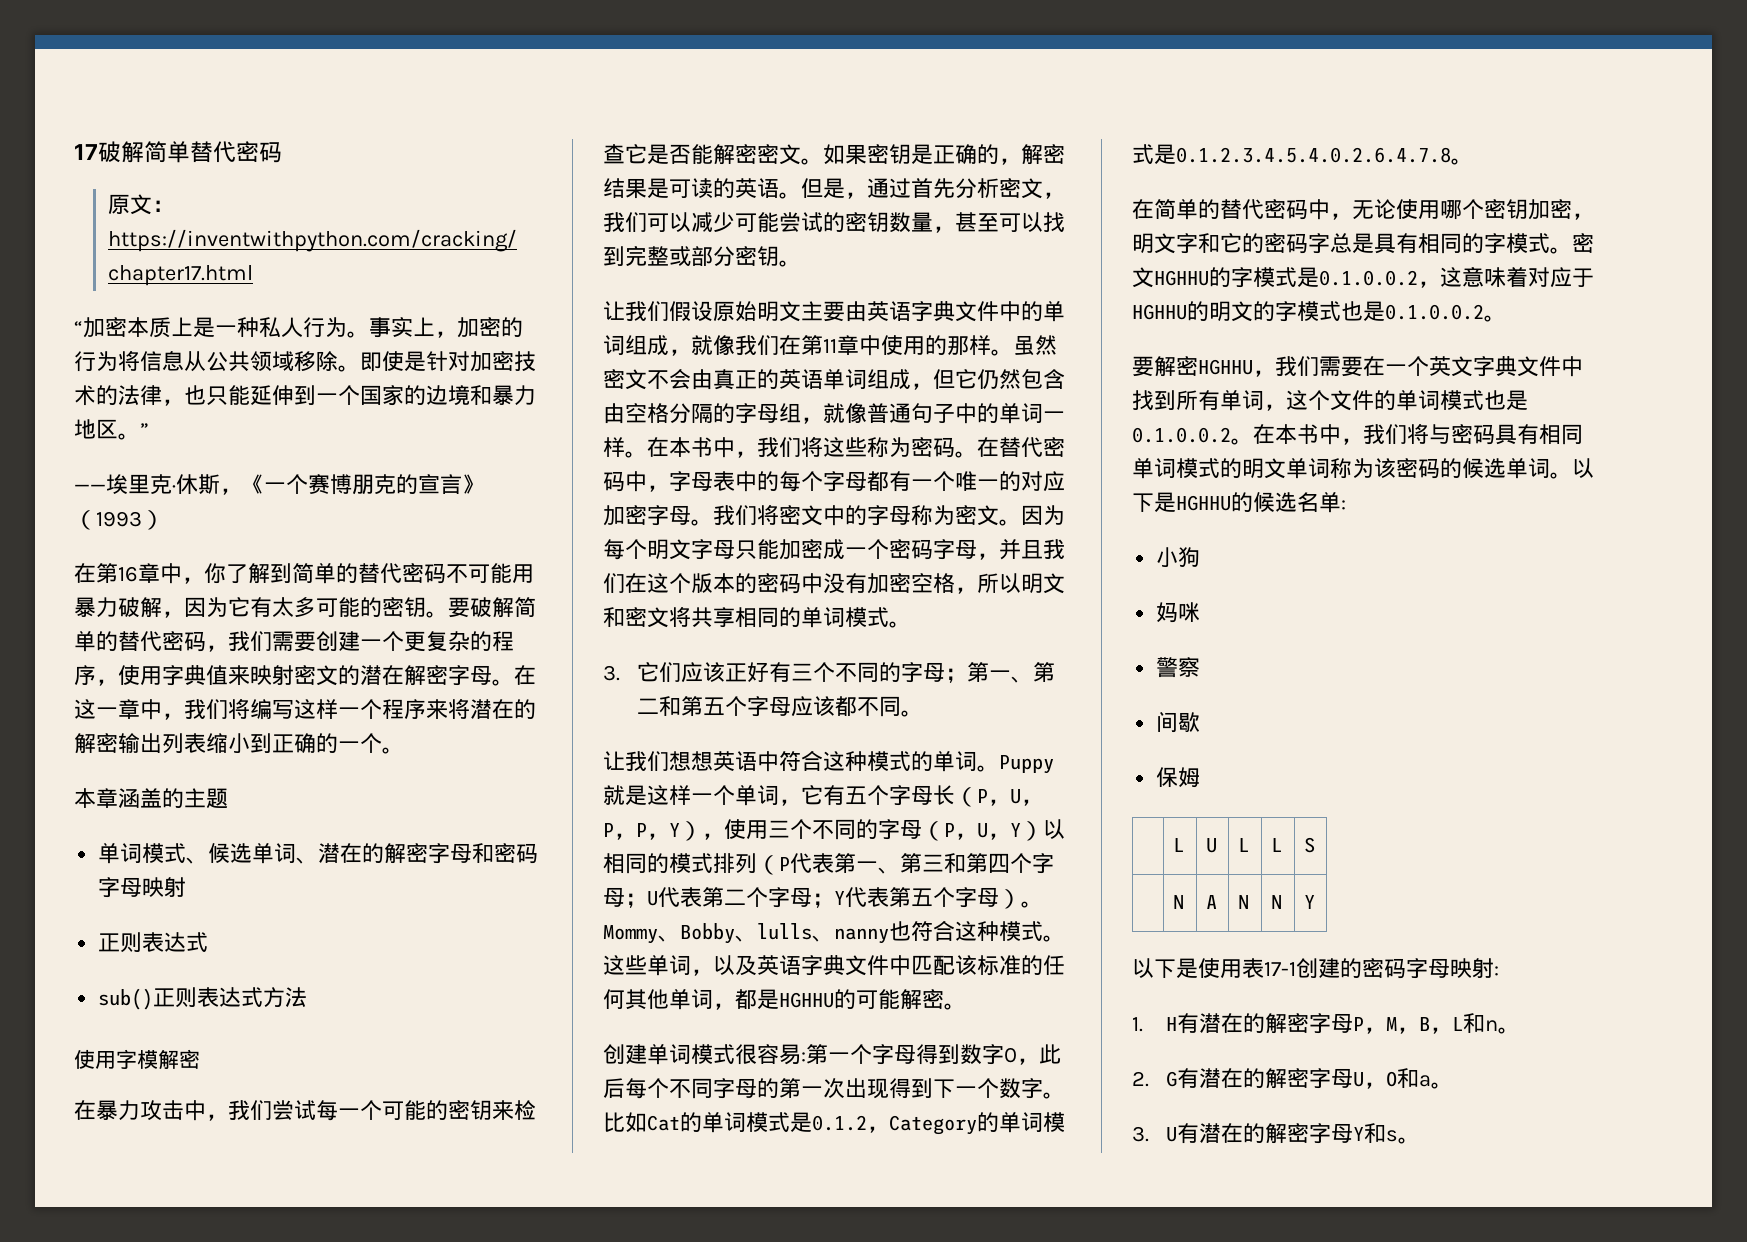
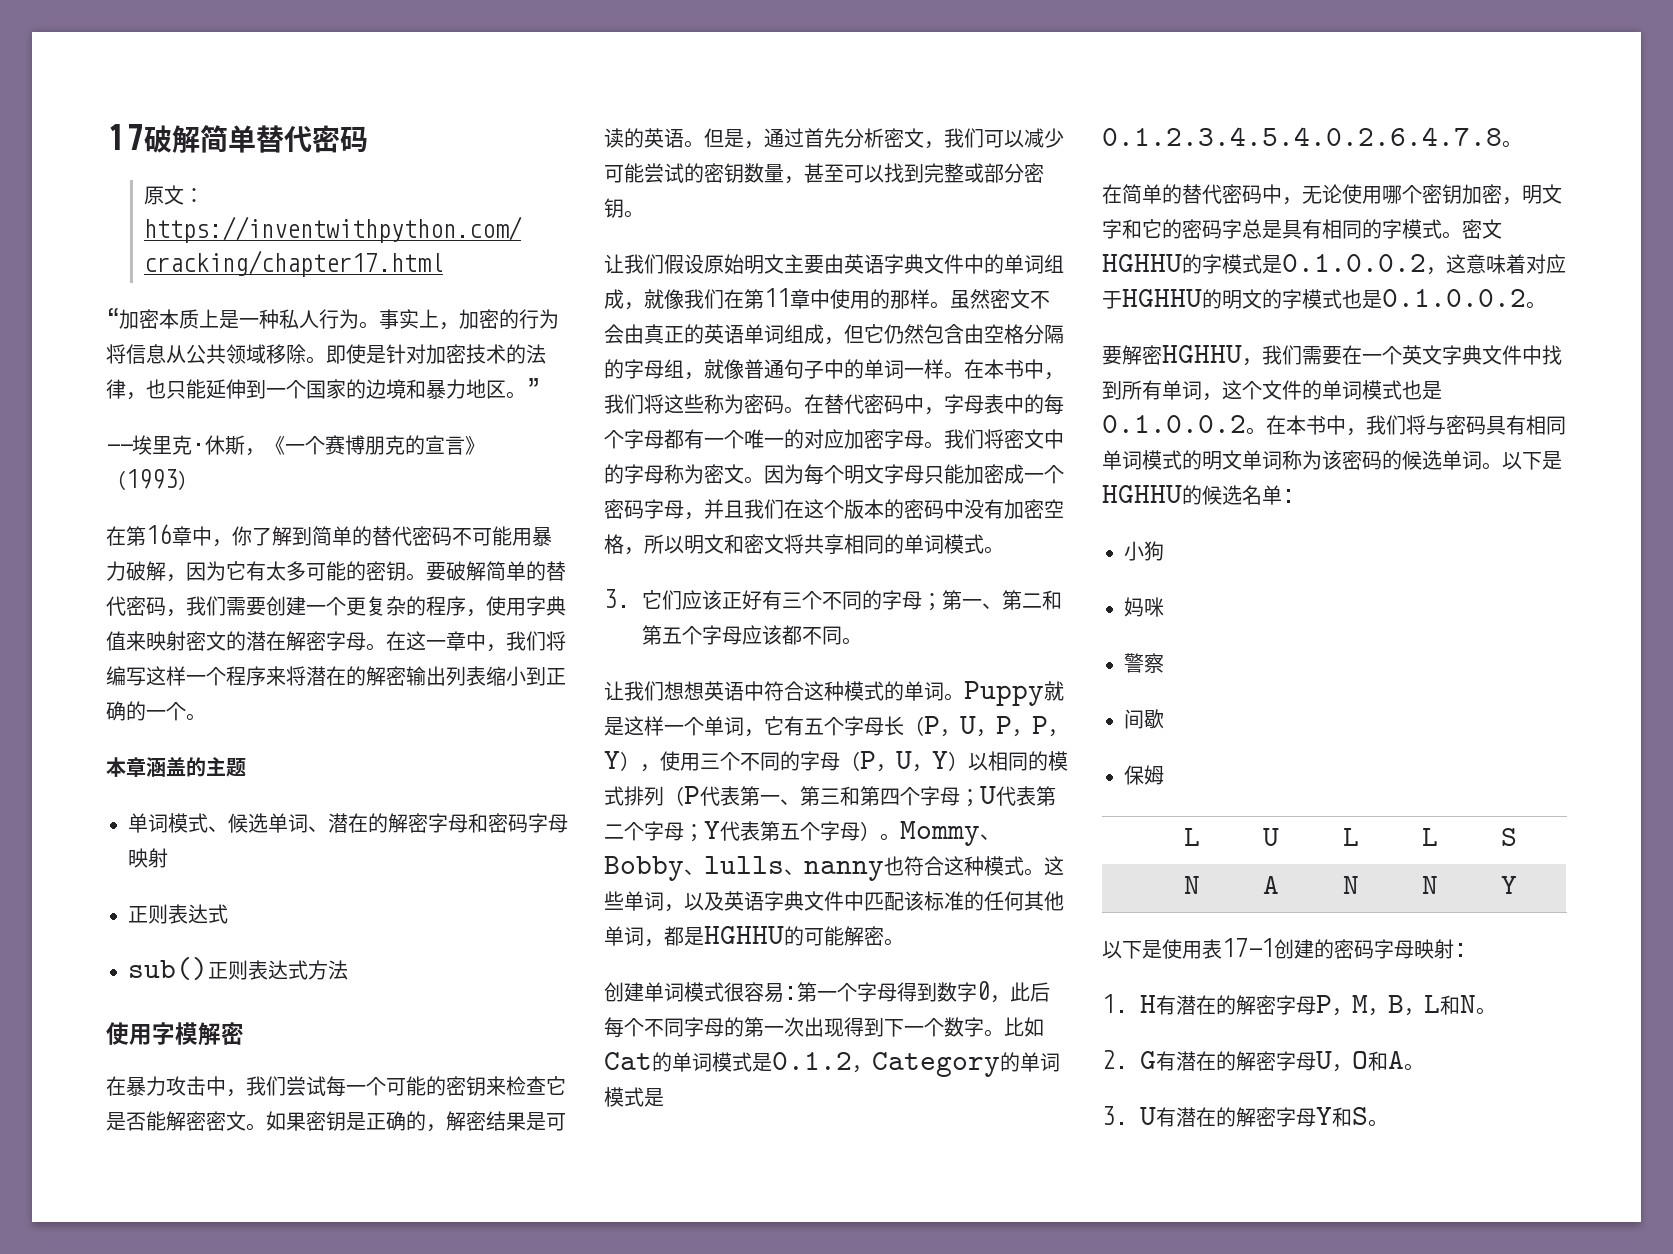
- 1. H有潜在的解密字母P，M，B，L和n。
+ 1. H有潜在的解密字母P，M，B，L和N。
- 2. G有潜在的解密字母U，O和a。
+ 2. G有潜在的解密字母U，O和A。
- 3. U有潜在的解密字母Y和s。
+ 3. U有潜在的解密字母Y和S。

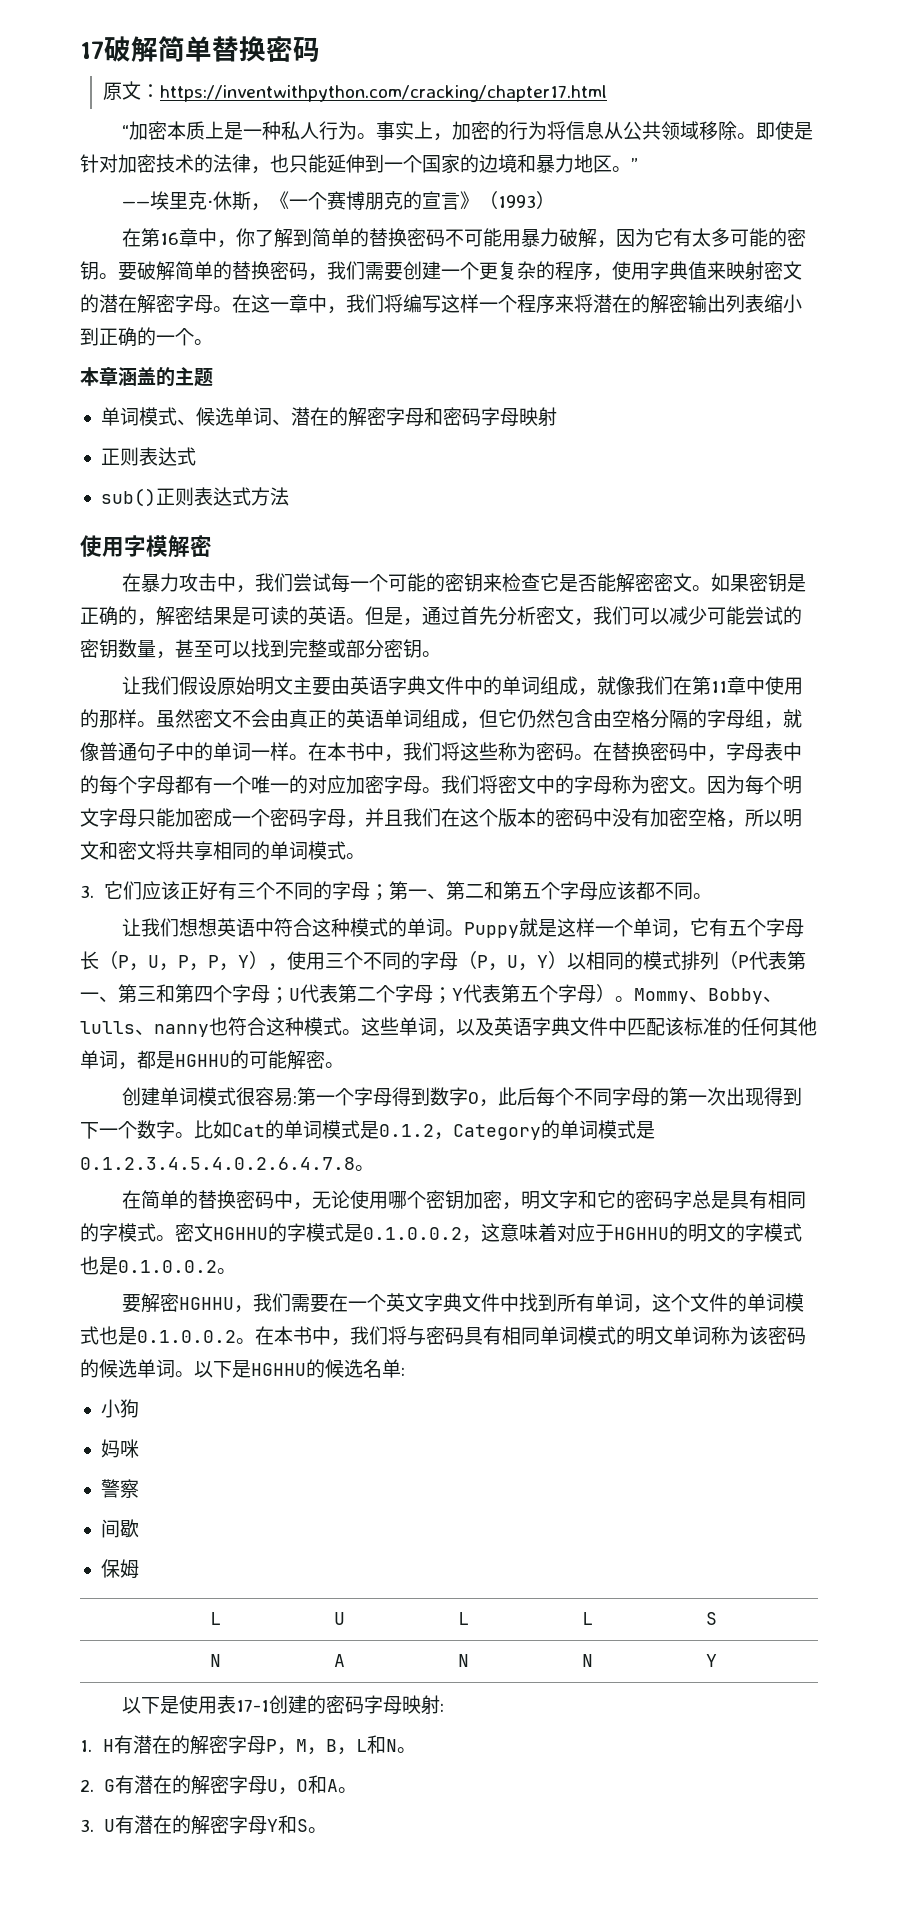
- 17破解简单替代密码
+ 17破解简单替换密码
- 在第16章中，你了解到简单的替代密码不可能用暴力破解，因为它有太多可能的密钥。
+ 在第16章中，你了解到简单的替换密码不可能用暴力破解，因为它有太多可能的密钥。
- 要破解简单的替代密码，我们需要创建一个更复杂的程序，使用字典值来映射密文的潜在解密字母。
+ 要破解简单的替换密码，我们需要创建一个更复杂的程序，使用字典值来映射密文的潜在解密字母。
- 在替代密码中，字母表中的每个字母都有一个唯一的对应加密字母。
+ 在替换密码中，字母表中的每个字母都有一个唯一的对应加密字母。
- 在简单的替代密码中，无论使用哪个密钥加密，明文字和它的密码字总是具有相同的字模式。
+ 在简单的替换密码中，无论使用哪个密钥加密，明文字和它的密码字总是具有相同的字模式。

